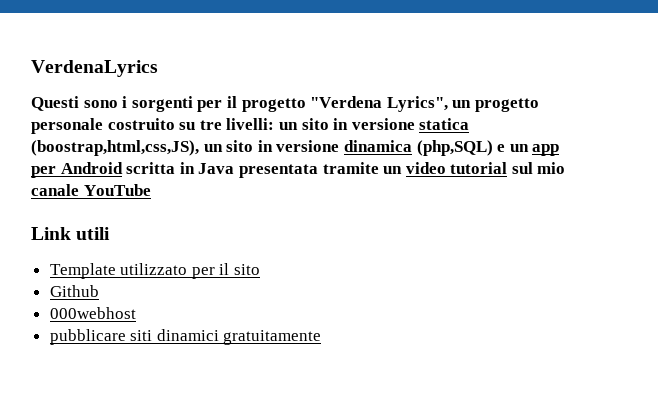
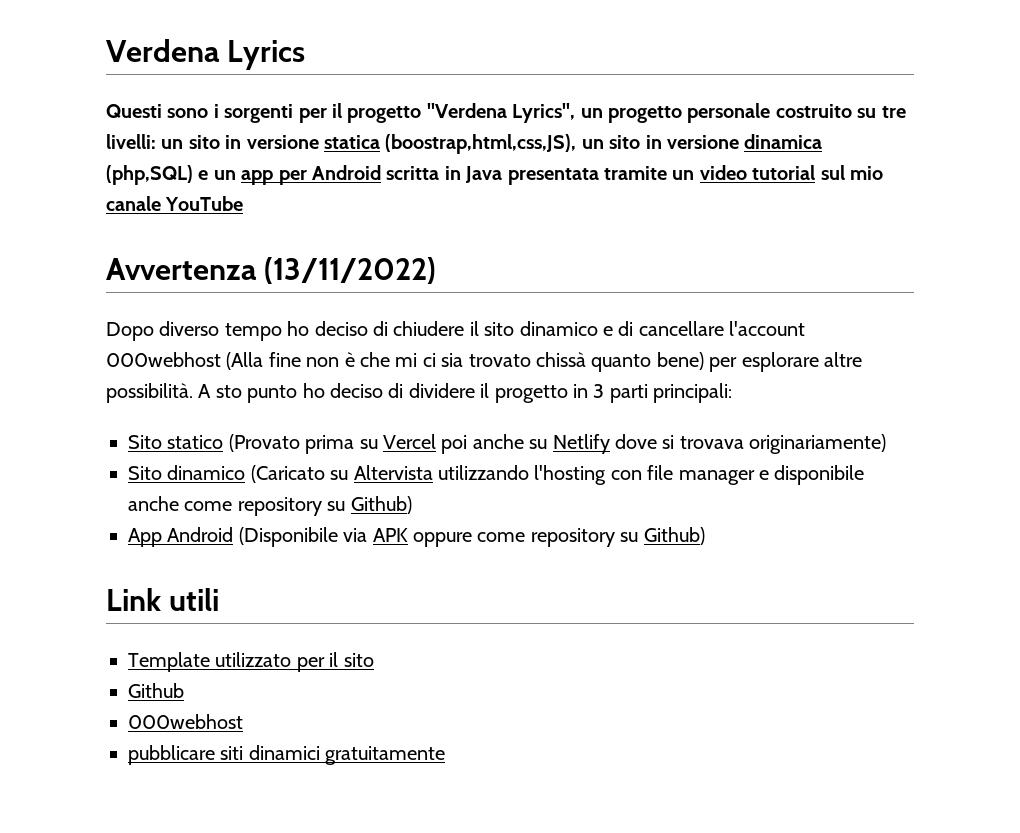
- VerdenaLyrics
+ Verdena Lyrics
+ Avvertenza (13/11/2022)
+ Dopo diverso tempo ho deciso di chiudere il sito dinamico e di cancellare l'account 000webhost (Alla fine non è che mi ci sia trovato chissà quanto bene) per esplorare altre possibilità. A sto punto ho deciso di dividere il progetto in 3 parti principali:
+ Sito statico (Provato prima su Vercel poi anche su Netlify dove si trovava originariamente)
+ Sito dinamico (Caricato su Altervista utilizzando l'hosting con file manager e disponibile anche come repository su Github)
+ App Android (Disponibile via APK oppure come repository su Github)

